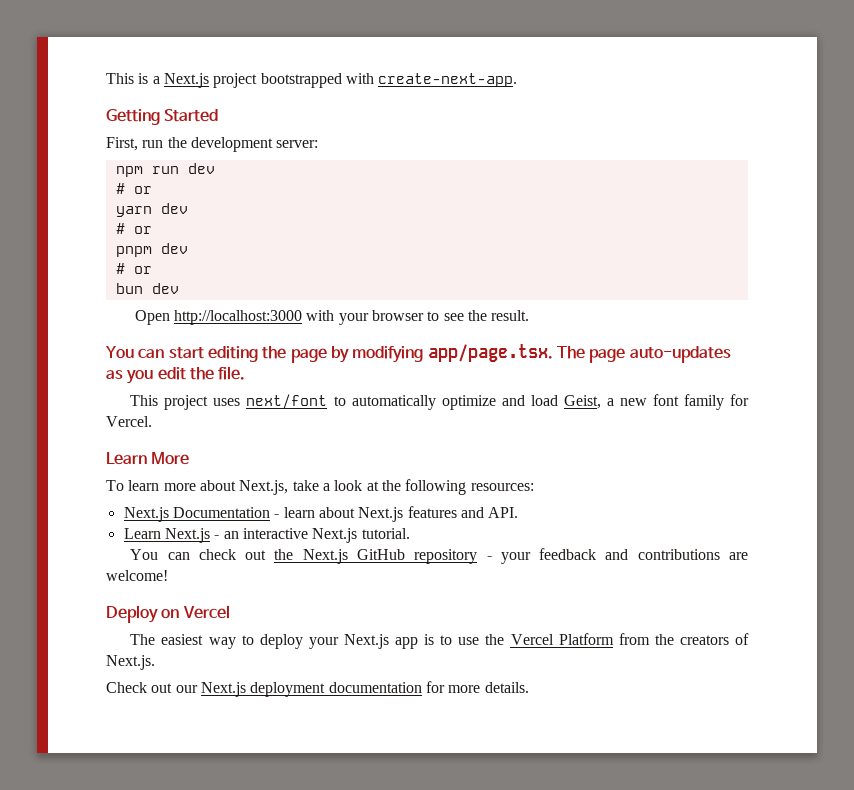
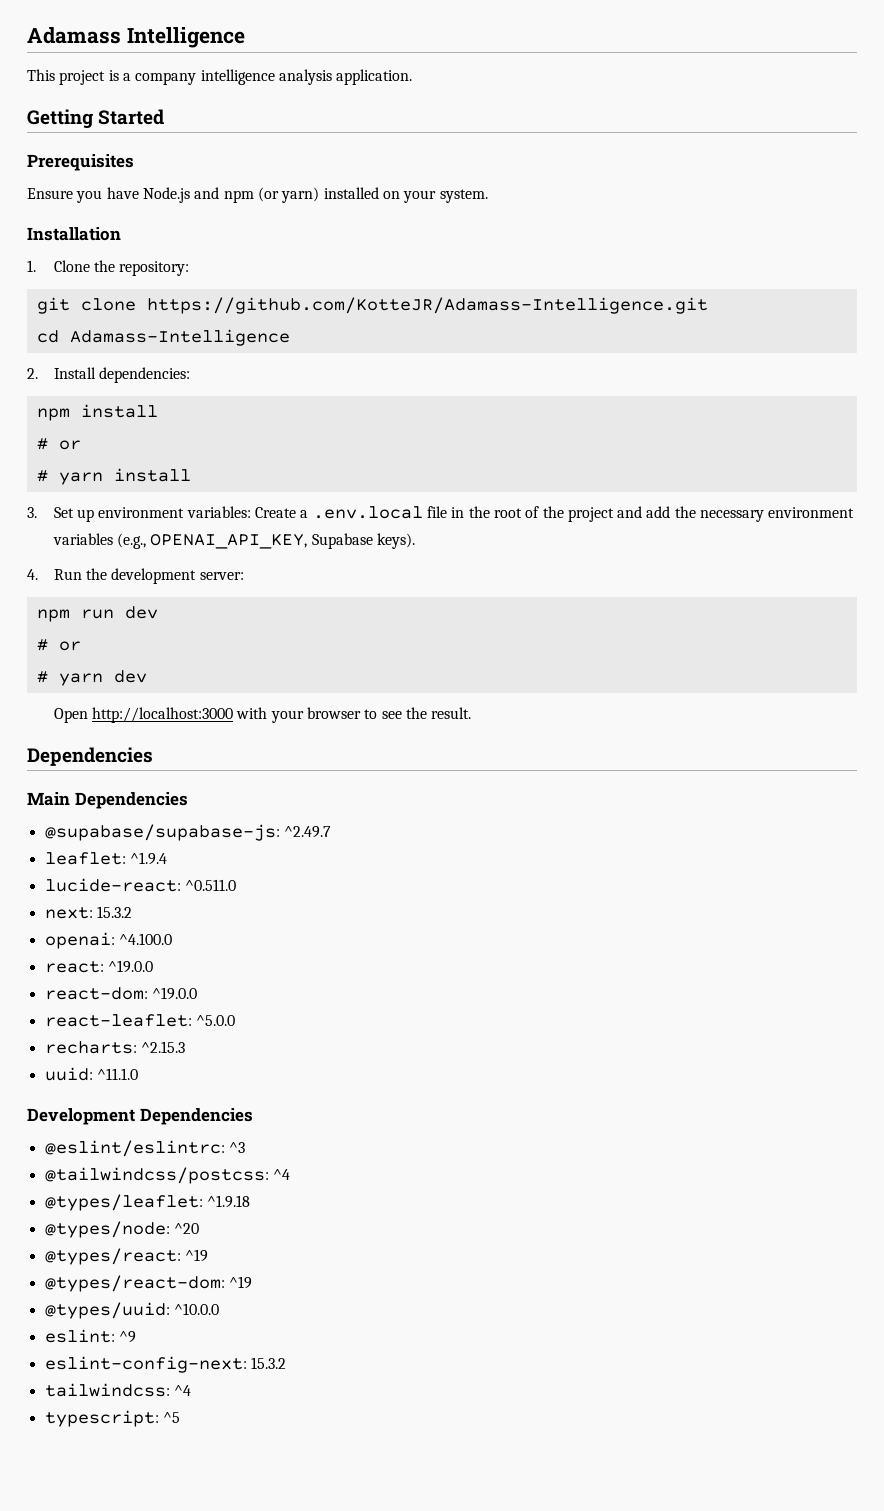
- This is a Next.js project bootstrapped with create-next-app.
+ Adamass Intelligence
+ This project is a company intelligence analysis application.
  Getting Started
- First, run the development server:
+ Prerequisites
+ Ensure you have Node.js and npm (or yarn) installed on your system.
+ Installation
+ 1. Clone the repository:
+ git clone https://github.com/KotteJR/Adamass-Intelligence.git
+ cd Adamass-Intelligence
+ 2. Install dependencies:
+ npm install
+ # or
+ # yarn install
+ 3. Set up environment variables: Create a .env.local file in the root of the project and add the necessary environment variables (e.g., OPENAI_API_KEY, Supabase keys).
+ 4. Run the development server:
- yarn dev
- # or
- pnpm dev
- # or
- bun dev
+ # yarn dev
  Open http://localhost:3000 with your browser to see the result.
- You can start editing the page by modifying app/page.tsx. The page auto-updates as you edit the file.
- This project uses next/font to automatically optimize and load Geist, a new font family for Vercel.
- Learn More
- To learn more about Next.js, take a look at the following resources:
- Next.js Documentation - learn about Next.js features and API.
- Learn Next.js - an interactive Next.js tutorial.
- You can check out the Next.js GitHub repository - your feedback and contributions are welcome!
- Deploy on Vercel
- The easiest way to deploy your Next.js app is to use the Vercel Platform from the creators of Next.js.
- Check out our Next.js deployment documentation for more details.
+ Dependencies
+ Main Dependencies
+ @supabase/supabase-js: ^2.49.7
+ leaflet: ^1.9.4
+ lucide-react: ^0.511.0
+ next: 15.3.2
+ openai: ^4.100.0
+ react: ^19.0.0
+ react-dom: ^19.0.0
+ react-leaflet: ^5.0.0
+ recharts: ^2.15.3
+ uuid: ^11.1.0
+ Development Dependencies
+ @eslint/eslintrc: ^3
+ @tailwindcss/postcss: ^4
+ @types/leaflet: ^1.9.18
+ @types/node: ^20
+ @types/react: ^19
+ @types/react-dom: ^19
+ @types/uuid: ^10.0.0
+ eslint: ^9
+ eslint-config-next: 15.3.2
+ tailwindcss: ^4
+ typescript: ^5

